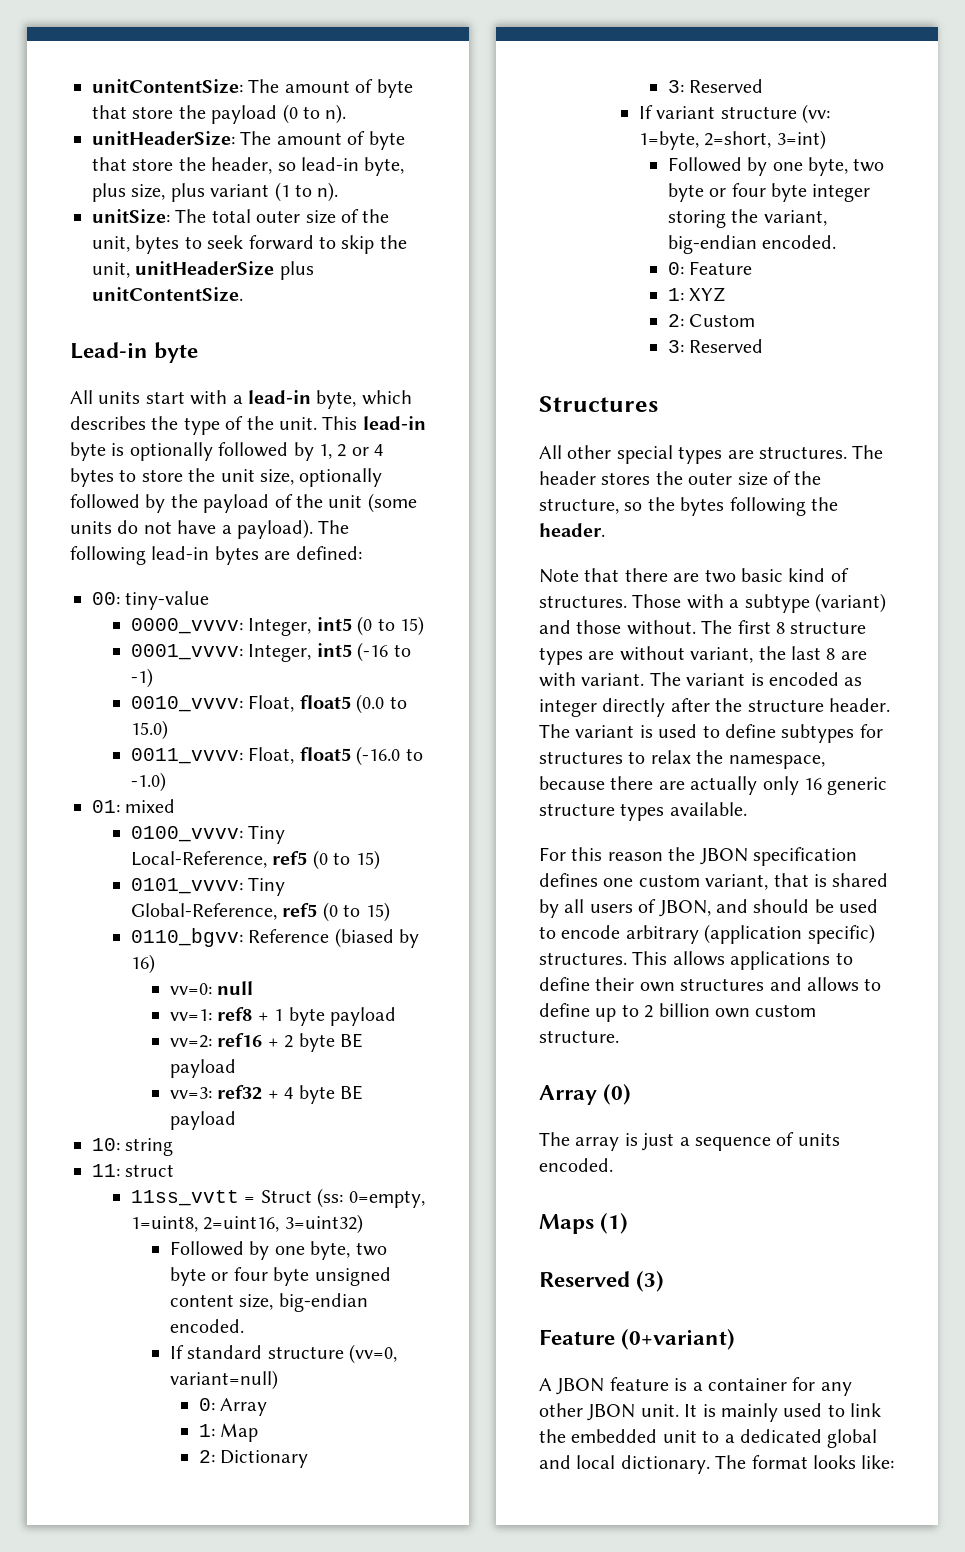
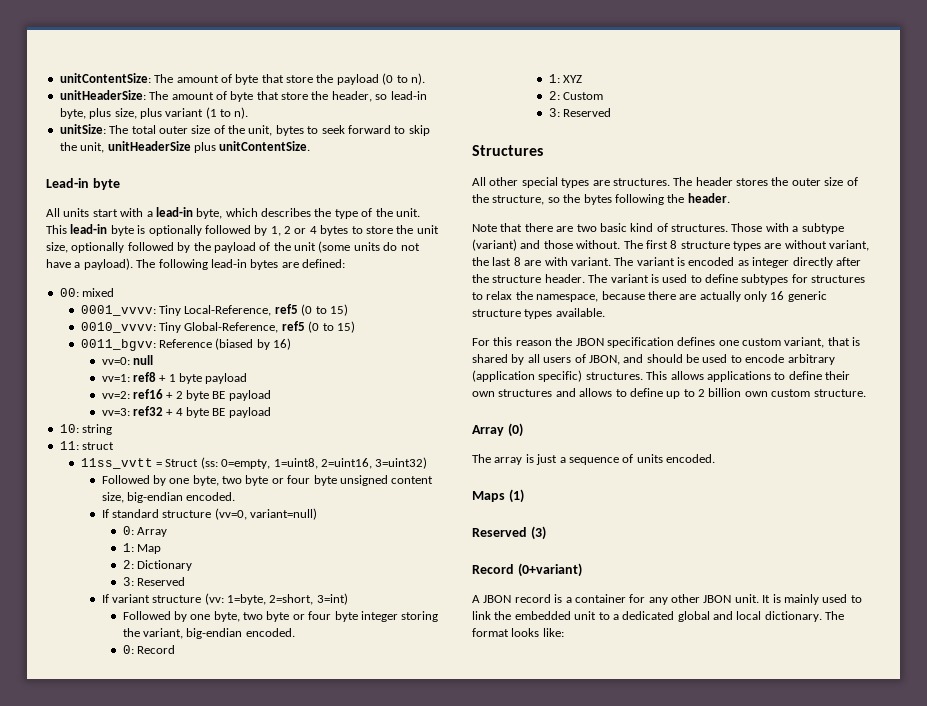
- 00: tiny-value
- 0000_vvvv: Integer, int5 (0 to 15)
- 0001_vvvv: Integer, int5 (-16 to -1)
- 0010_vvvv: Float, float5 (0.0 to 15.0)
- 0011_vvvv: Float, float5 (-16.0 to -1.0)
- 01: mixed
- 0100_vvvv: Tiny Local-Reference, ref5 (0 to 15)
+ 00: mixed
+ 0001_vvvv: Tiny Local-Reference, ref5 (0 to 15)
- 0101_vvvv: Tiny Global-Reference, ref5 (0 to 15)
+ 0010_vvvv: Tiny Global-Reference, ref5 (0 to 15)
- 0110_bgvv: Reference (biased by 16)
+ 0011_bgvv: Reference (biased by 16)
- 0: Feature
+ 0: Record
- Feature (0+variant)
+ Record (0+variant)
- A JBON feature is a container for any other JBON unit.
+ A JBON record is a container for any other JBON unit.

